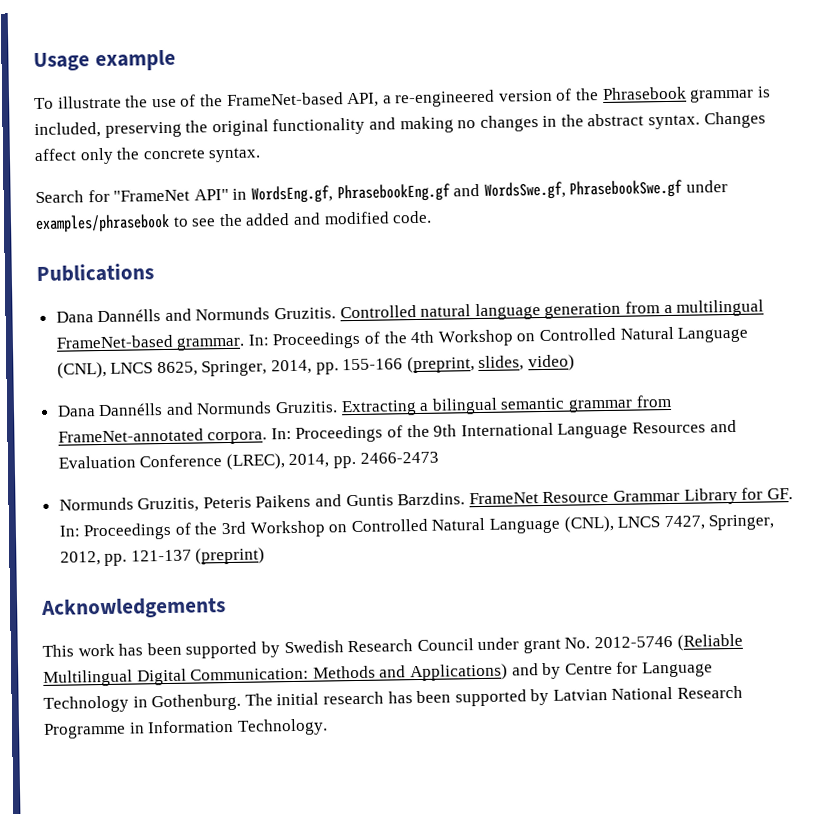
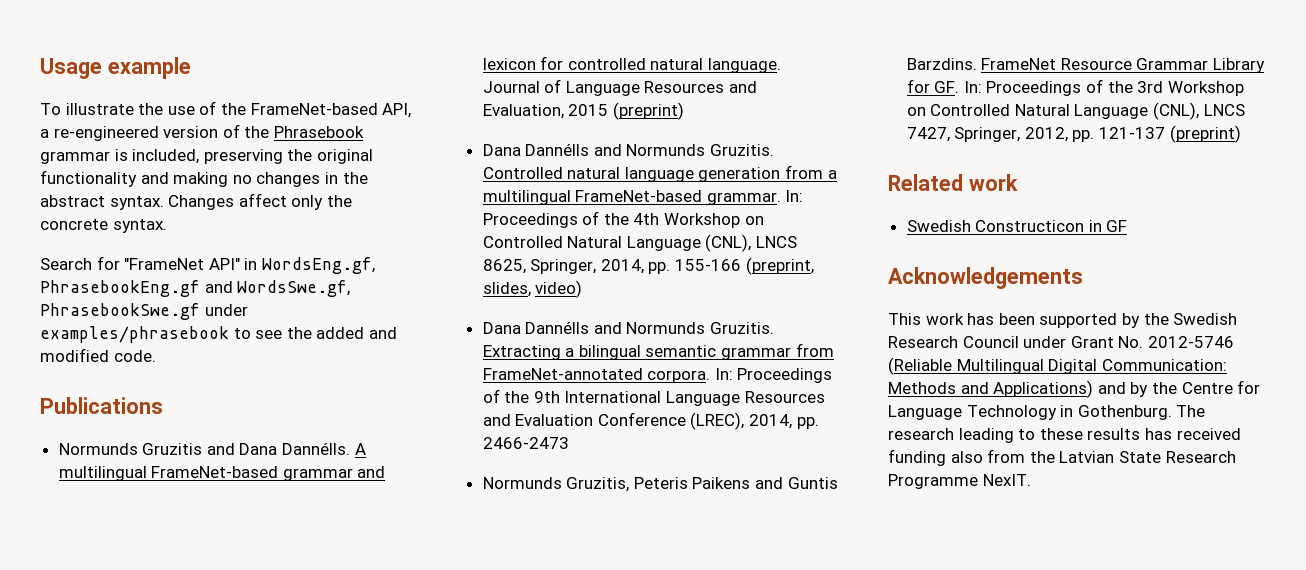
+ Normunds Gruzitis and Dana Dannélls. A multilingual FrameNet-based grammar and lexicon for controlled natural language. Journal of Language Resources and Evaluation, 2015 (preprint)
+ Related work
+ Swedish Constructicon in GF
- This work has been supported by Swedish Research Council under grant No. 2012-5746 (Reliable Multilingual Digital Communication: Methods and Applications) and by Centre for Language Technology in Gothenburg.
+ This work has been supported by the Swedish Research Council under Grant No. 2012-5746 (Reliable Multilingual Digital Communication: Methods and Applications) and by the Centre for Language Technology in Gothenburg.
- The initial research has been supported by Latvian National Research Programme in Information Technology.
+ The research leading to these results has received funding also from the Latvian State Research Programme NexIT.

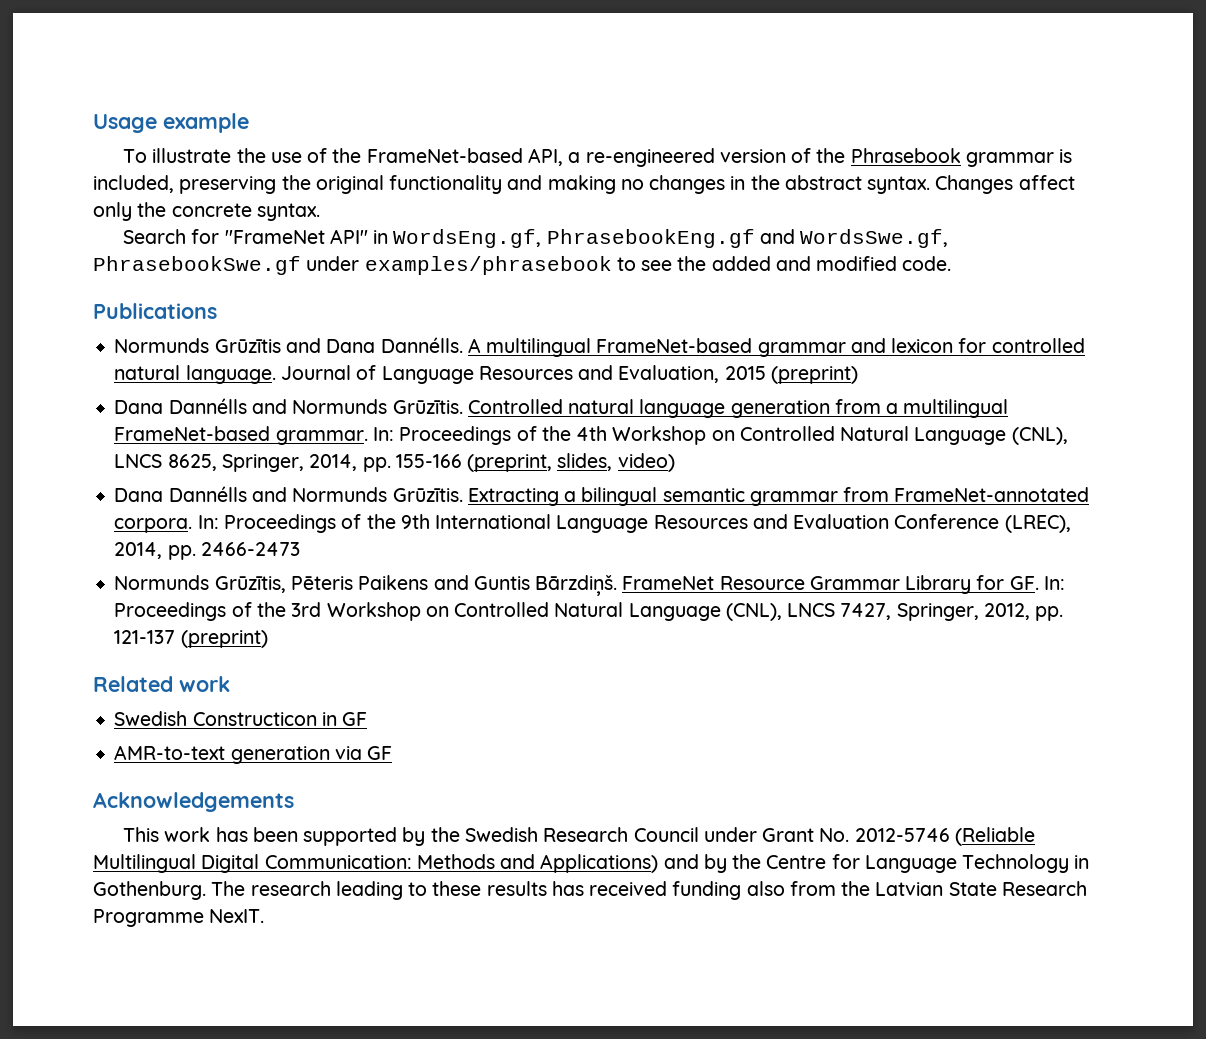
- Normunds Gruzitis and Dana Dannélls.
+ Normunds Grūzītis and Dana Dannélls.
  Journal of Language Resources and Evaluation, 2015 (preprint)
- Dana Dannélls and Normunds Gruzitis.
+ Dana Dannélls and Normunds Grūzītis.
  In: Proceedings of the 4th Workshop on Controlled Natural Language (CNL), LNCS 8625, Springer, 2014, pp. 155-166 (preprint, slides, video)
- Dana Dannélls and Normunds Gruzitis.
+ Dana Dannélls and Normunds Grūzītis.
- Normunds Gruzitis, Peteris Paikens and Guntis Barzdins.
+ Normunds Grūzītis, Pēteris Paikens and Guntis Bārzdiņš.
+ AMR-to-text generation via GF

